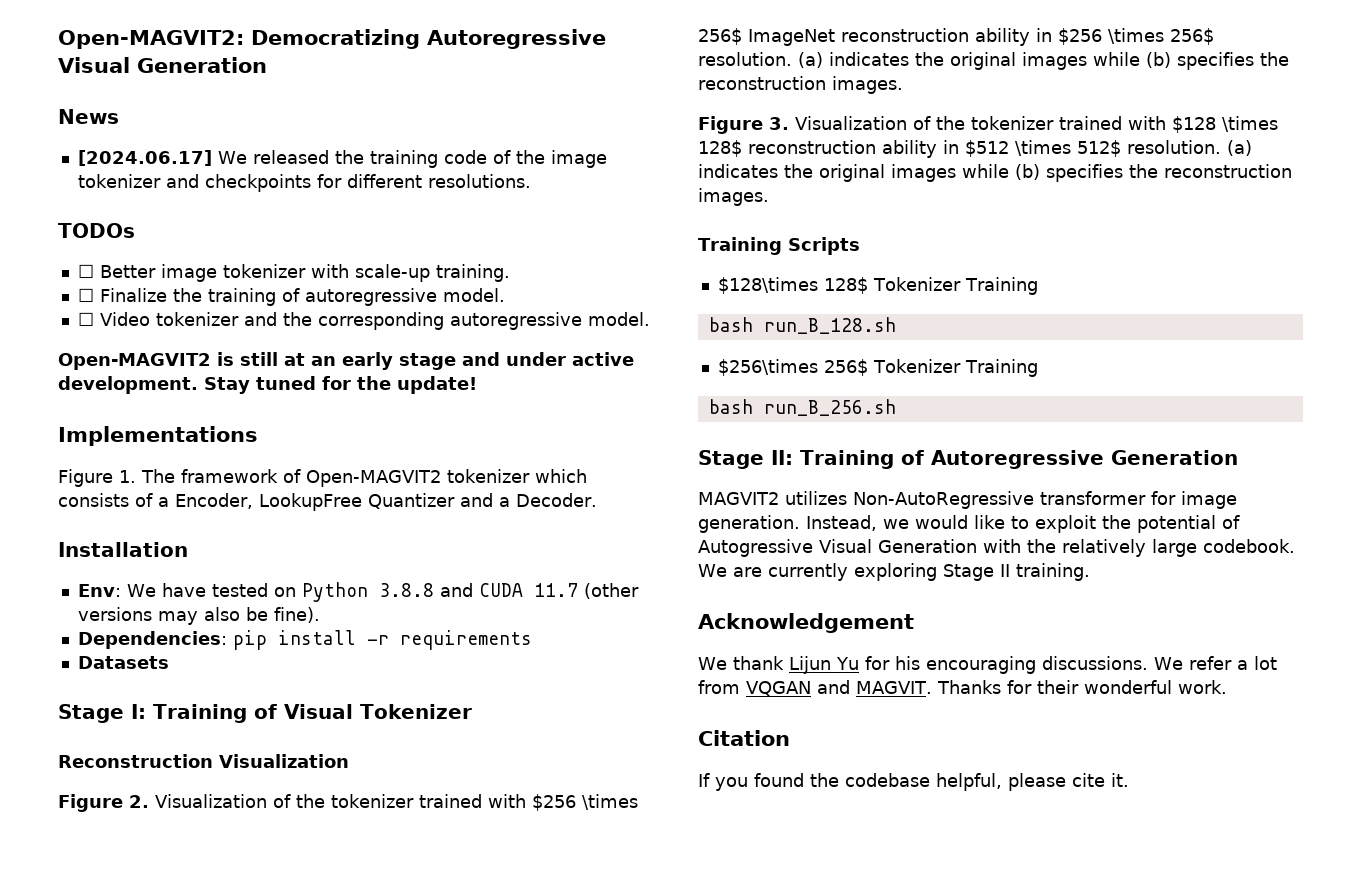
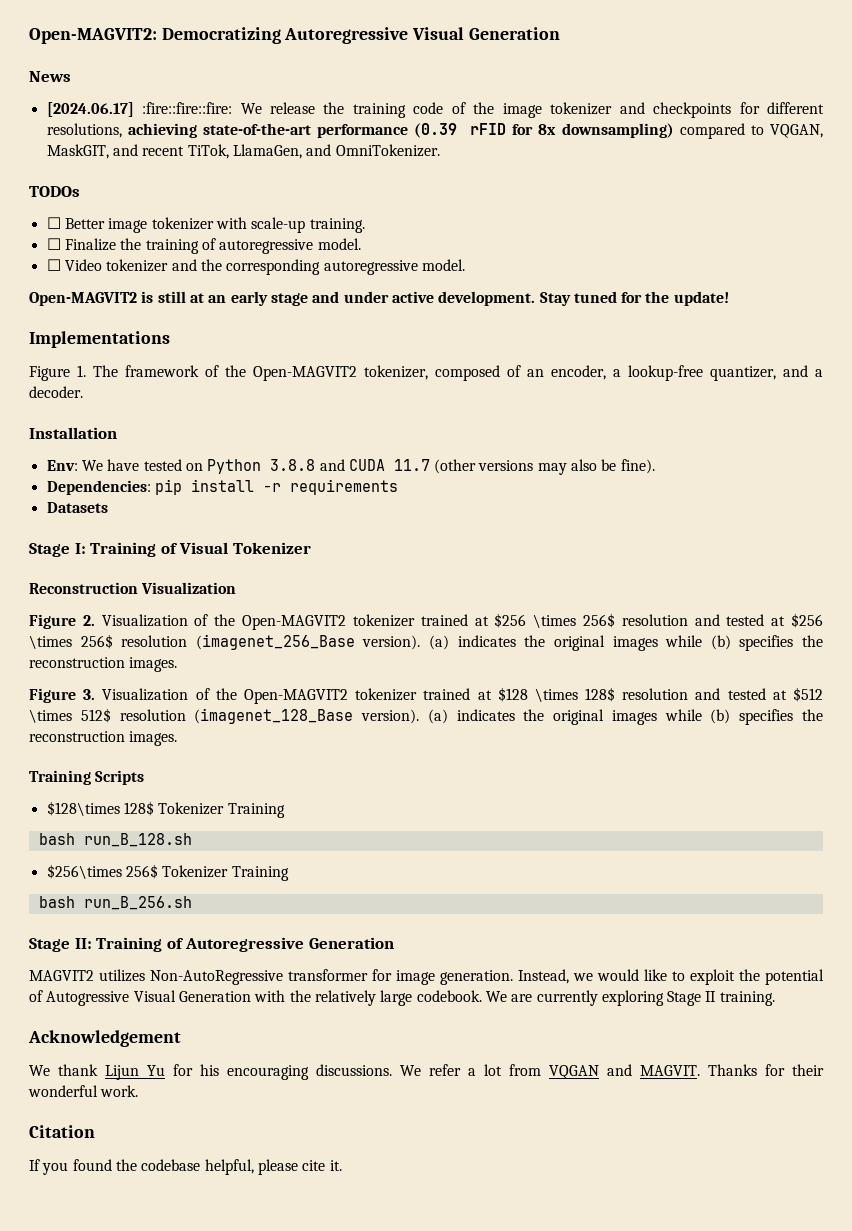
- [2024.06.17] We released the training code of the image tokenizer and checkpoints for different resolutions.
+ [2024.06.17] :fire::fire::fire: We release the training code of the image tokenizer and checkpoints for different resolutions, achieving state-of-the-art performance (0.39 rFID for 8x downsampling) compared to VQGAN, MaskGIT, and recent TiTok, LlamaGen, and OmniTokenizer.
- Figure 1. The framework of Open-MAGVIT2 tokenizer which consists of a Encoder, LookupFree Quantizer and a Decoder.
+ Figure 1. The framework of the Open-MAGVIT2 tokenizer, composed of an encoder, a lookup-free quantizer, and a decoder.
- Figure 2. Visualization of the tokenizer trained with $256 \times 256$ ImageNet reconstruction ability in $256 \times 256$ resolution.
+ Figure 2. Visualization of the Open-MAGVIT2 tokenizer trained at $256 \times 256$ resolution and tested at $256 \times 256$ resolution (imagenet_256_Base version).
- Figure 3. Visualization of the tokenizer trained with $128 \times 128$ reconstruction ability in $512 \times 512$ resolution.
+ Figure 3. Visualization of the Open-MAGVIT2 tokenizer trained at $128 \times 128$ resolution and tested at $512 \times 512$ resolution (imagenet_128_Base version).

